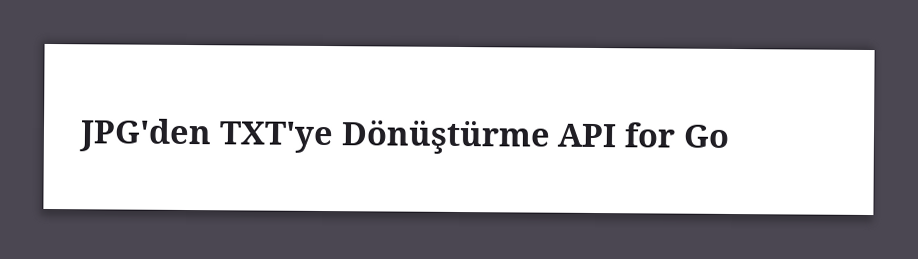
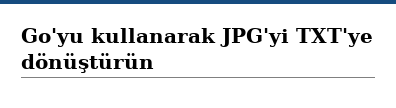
- JPG'den TXT'ye Dönüştürme API for Go
+ Go'yu kullanarak JPG'yi TXT'ye dönüştürün

